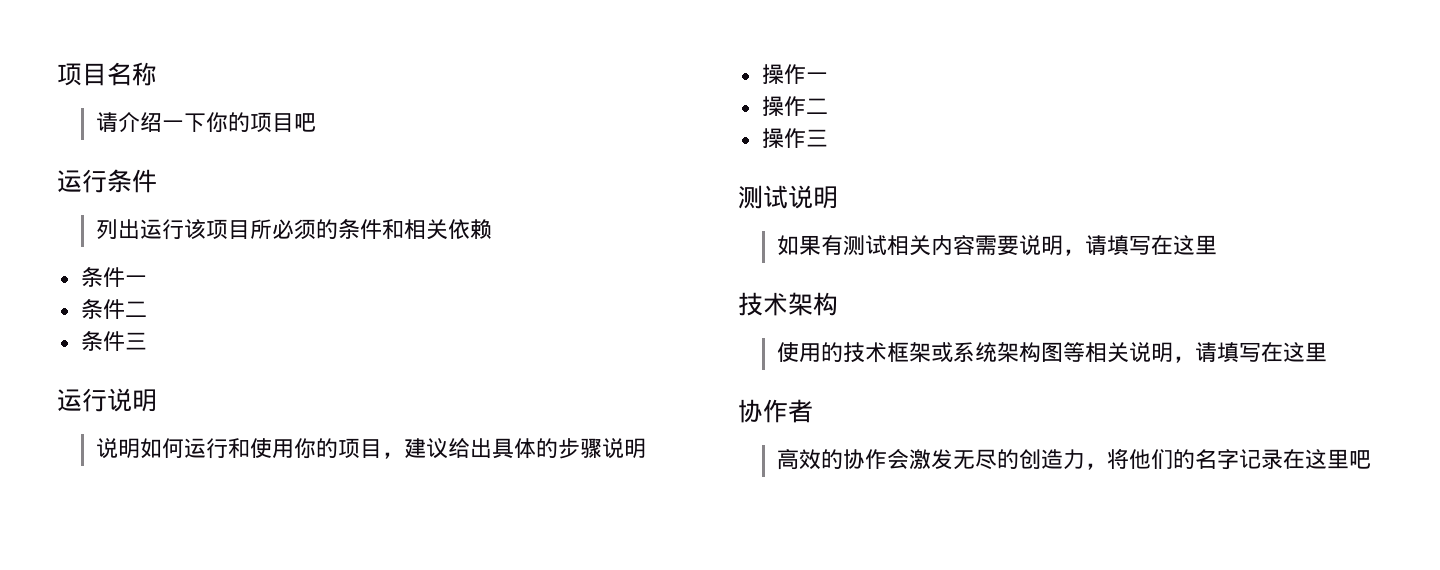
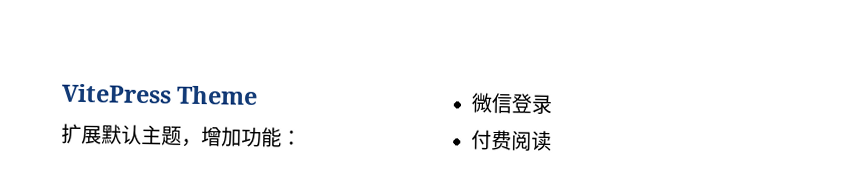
- 项目名称
- 请介绍一下你的项目吧
- 运行条件
- 列出运行该项目所必须的条件和相关依赖
- 条件一
- 条件二
- 条件三
- 运行说明
- 说明如何运行和使用你的项目，建议给出具体的步骤说明
- 操作一
- 操作二
- 操作三
- 测试说明
- 如果有测试相关内容需要说明，请填写在这里
- 技术架构
- 使用的技术框架或系统架构图等相关说明，请填写在这里
- 协作者
- 高效的协作会激发无尽的创造力，将他们的名字记录在这里吧
+ VitePress Theme
+ 扩展默认主题，增加功能：
+ 微信登录
+ 付费阅读

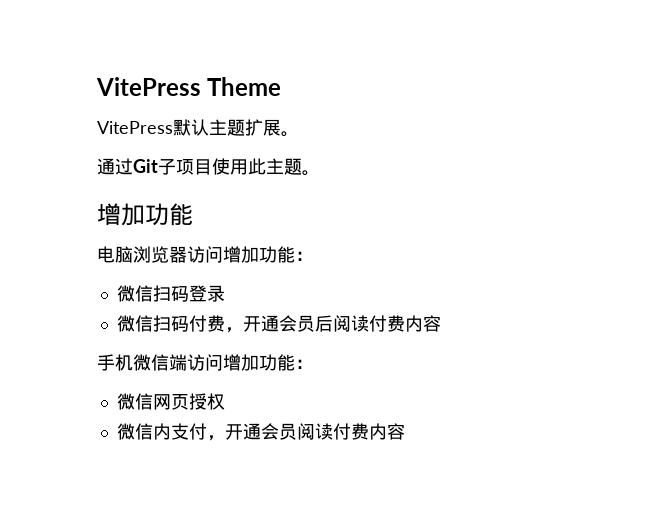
- 扩展默认主题，增加功能：
- 微信登录
+ VitePress默认主题扩展。
+ 通过Git子项目使用此主题。
+ 增加功能
+ 电脑浏览器访问增加功能：
+ 微信扫码登录
- 付费阅读
+ 微信扫码付费，开通会员后阅读付费内容
+ 手机微信端访问增加功能：
+ 微信网页授权
+ 微信内支付，开通会员阅读付费内容

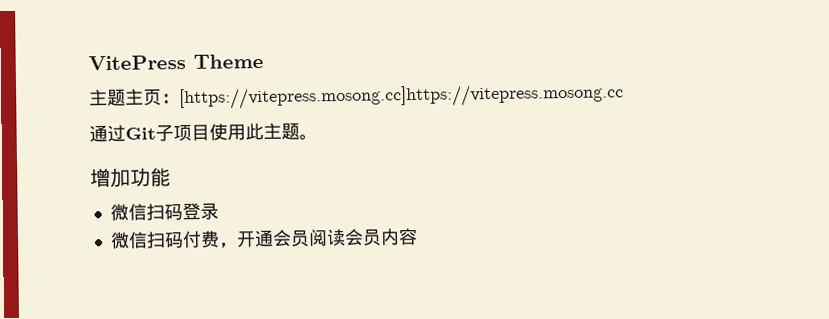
- VitePress默认主题扩展。
+ 主题主页：[https://vitepress.mosong.cc]https://vitepress.mosong.cc
- 电脑浏览器访问增加功能：
- 微信扫码付费，开通会员后阅读付费内容
- 手机微信端访问增加功能：
- 微信网页授权
- 微信内支付，开通会员阅读付费内容
+ 微信扫码付费，开通会员阅读会员内容

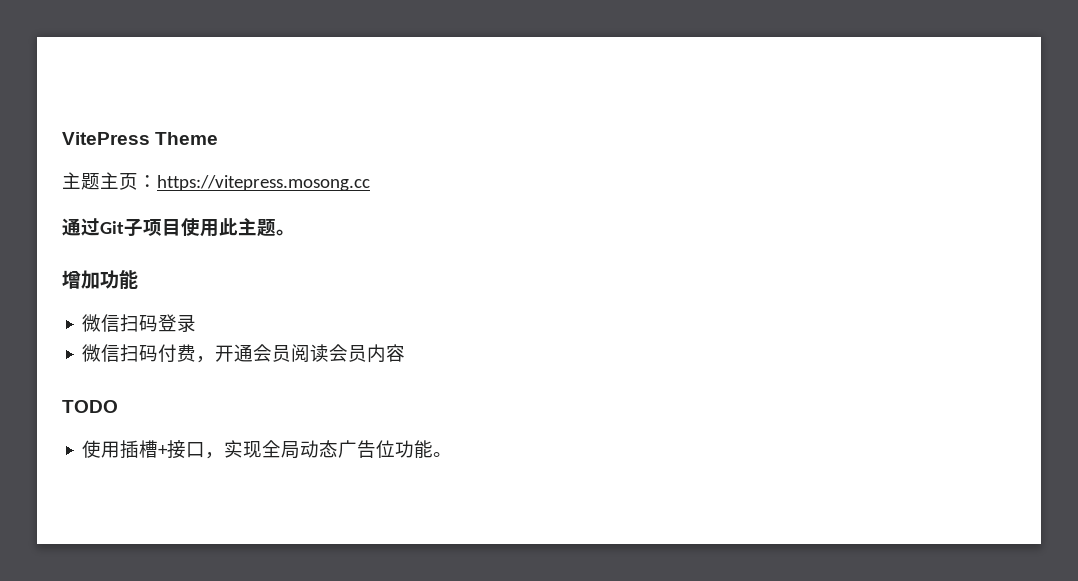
- 主题主页：[https://vitepress.mosong.cc]https://vitepress.mosong.cc
+ 主题主页：https://vitepress.mosong.cc
+ TODO
+ 使用插槽+接口，实现全局动态广告位功能。

